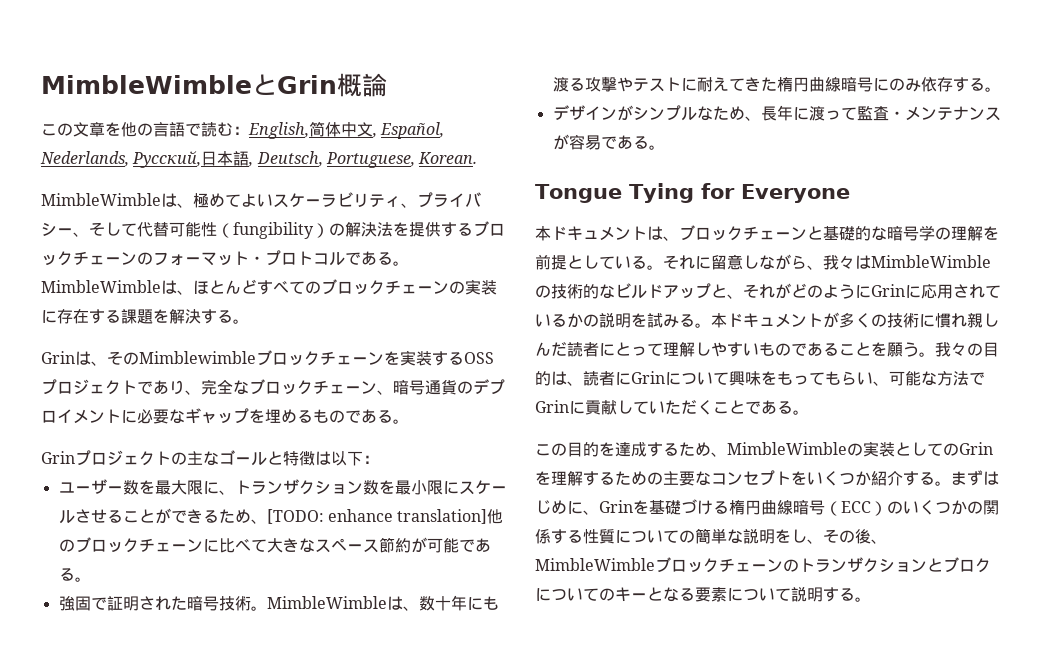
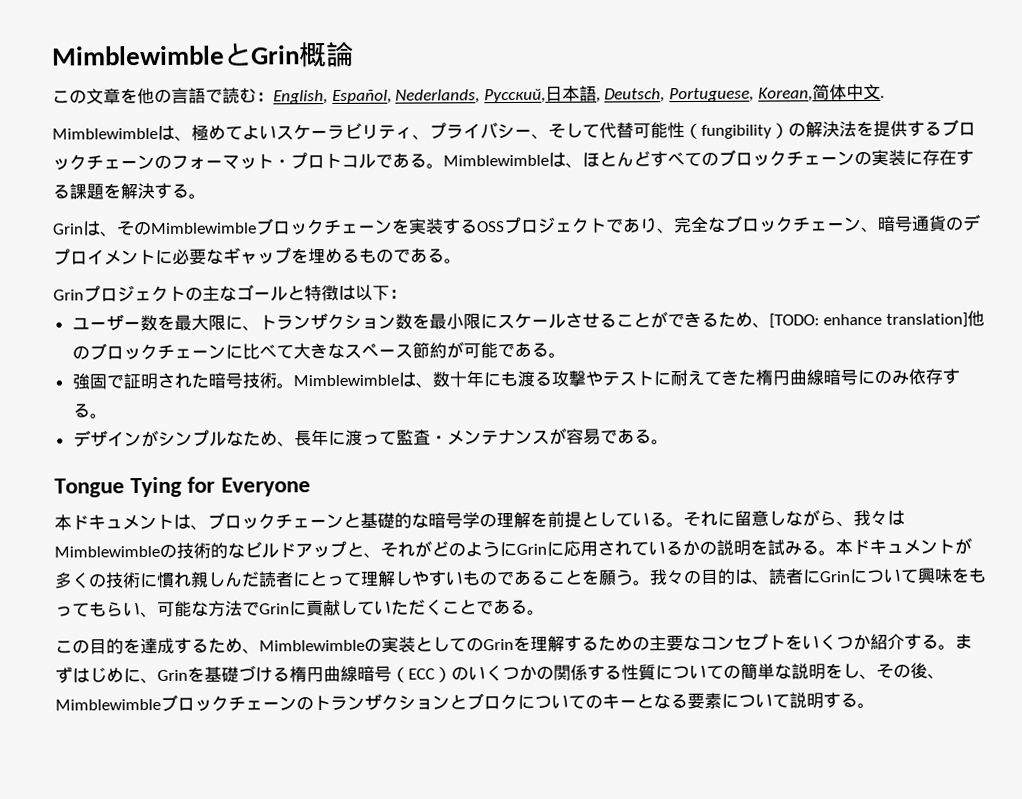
- MimbleWimbleとGrin概論
+ MimblewimbleとGrin概論
- この文章を他の言語で読む：English,简体中文, Español, Nederlands, Русский,日本語, Deutsch, Portuguese, Korean.
- MimbleWimbleは、極めてよいスケーラビリティ、プライバシー、そして代替可能性（fungibility）の解決法を提供するブロックチェーンのフォーマット・プロトコルである。
+ この文章を他の言語で読む：English, Español, Nederlands, Русский,日本語, Deutsch, Portuguese, Korean,简体中文.
+ Mimblewimbleは、極めてよいスケーラビリティ、プライバシー、そして代替可能性（fungibility）の解決法を提供するブロックチェーンのフォーマット・プロトコルである。
- MimbleWimbleは、ほとんどすべてのブロックチェーンの実装に存在する課題を解決する。
+ Mimblewimbleは、ほとんどすべてのブロックチェーンの実装に存在する課題を解決する。
- MimbleWimbleは、数十年にも渡る攻撃やテストに耐えてきた楕円曲線暗号にのみ依存する。
+ Mimblewimbleは、数十年にも渡る攻撃やテストに耐えてきた楕円曲線暗号にのみ依存する。
- それに留意しながら、我々はMimbleWimbleの技術的なビルドアップと、それがどのようにGrinに応用されているかの説明を試みる。
+ それに留意しながら、我々はMimblewimbleの技術的なビルドアップと、それがどのようにGrinに応用されているかの説明を試みる。
- この目的を達成するため、MimbleWimbleの実装としてのGrinを理解するための主要なコンセプトをいくつか紹介する。
+ この目的を達成するため、Mimblewimbleの実装としてのGrinを理解するための主要なコンセプトをいくつか紹介する。
- まずはじめに、Grinを基礎づける楕円曲線暗号（ECC）のいくつかの関係する性質についての簡単な説明をし、その後、MimbleWimbleブロックチェーンのトランザクションとブロクについてのキーとなる要素について説明する。
+ まずはじめに、Grinを基礎づける楕円曲線暗号（ECC）のいくつかの関係する性質についての簡単な説明をし、その後、Mimblewimbleブロックチェーンのトランザクションとブロクについてのキーとなる要素について説明する。

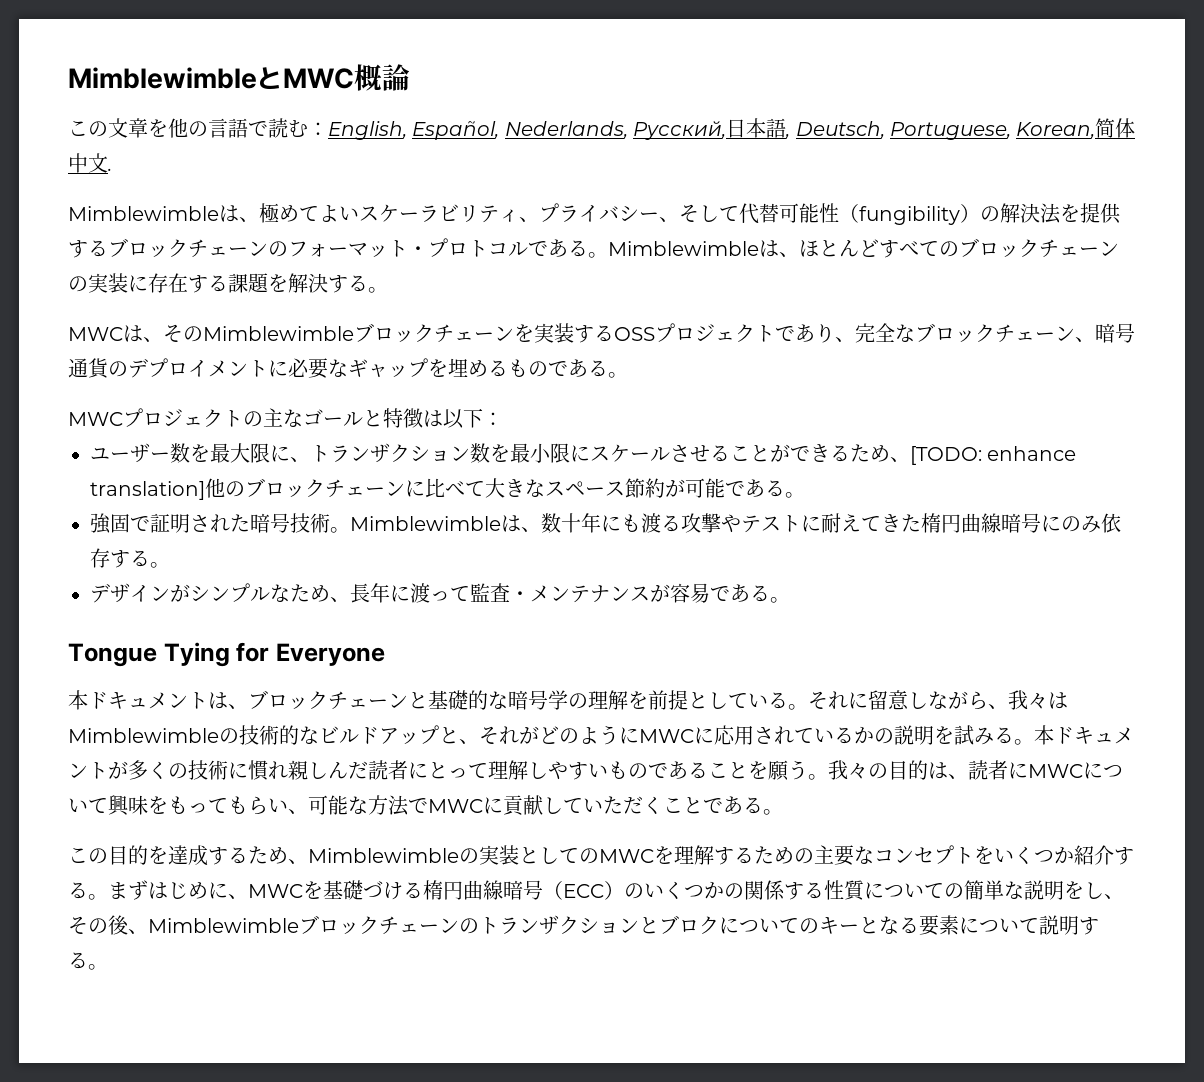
- MimblewimbleとGrin概論
+ MimblewimbleとMWC概論
- Grinは、そのMimblewimbleブロックチェーンを実装するOSSプロジェクトであり、完全なブロックチェーン、暗号通貨のデプロイメントに必要なギャップを埋めるものである。
+ MWCは、そのMimblewimbleブロックチェーンを実装するOSSプロジェクトであり、完全なブロックチェーン、暗号通貨のデプロイメントに必要なギャップを埋めるものである。
- Grinプロジェクトの主なゴールと特徴は以下：
+ MWCプロジェクトの主なゴールと特徴は以下：
- それに留意しながら、我々はMimblewimbleの技術的なビルドアップと、それがどのようにGrinに応用されているかの説明を試みる。
+ それに留意しながら、我々はMimblewimbleの技術的なビルドアップと、それがどのようにMWCに応用されているかの説明を試みる。
- 我々の目的は、読者にGrinについて興味をもってもらい、可能な方法でGrinに貢献していただくことである。
+ 我々の目的は、読者にMWCについて興味をもってもらい、可能な方法でMWCに貢献していただくことである。
- この目的を達成するため、Mimblewimbleの実装としてのGrinを理解するための主要なコンセプトをいくつか紹介する。
+ この目的を達成するため、Mimblewimbleの実装としてのMWCを理解するための主要なコンセプトをいくつか紹介する。
- まずはじめに、Grinを基礎づける楕円曲線暗号（ECC）のいくつかの関係する性質についての簡単な説明をし、その後、Mimblewimbleブロックチェーンのトランザクションとブロクについてのキーとなる要素について説明する。
+ まずはじめに、MWCを基礎づける楕円曲線暗号（ECC）のいくつかの関係する性質についての簡単な説明をし、その後、Mimblewimbleブロックチェーンのトランザクションとブロクについてのキーとなる要素について説明する。

